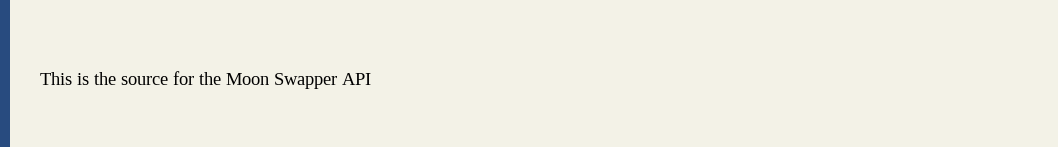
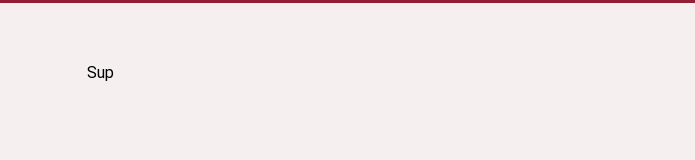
- This is the source for the Moon Swapper API
+ Sup

